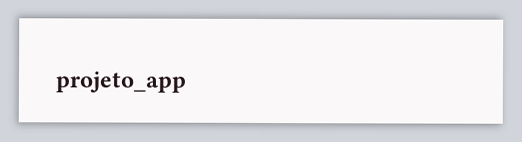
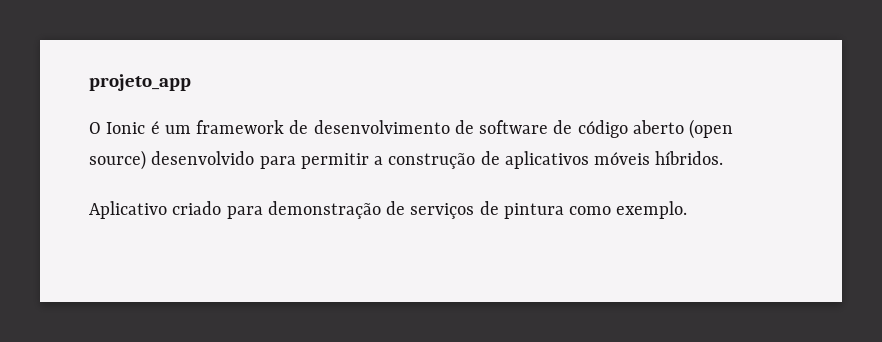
+ O Ionic é um framework de desenvolvimento de software de código aberto (open source) desenvolvido para permitir a construção de aplicativos móveis híbridos.
+ Aplicativo criado para demonstração de serviços de pintura como exemplo.

